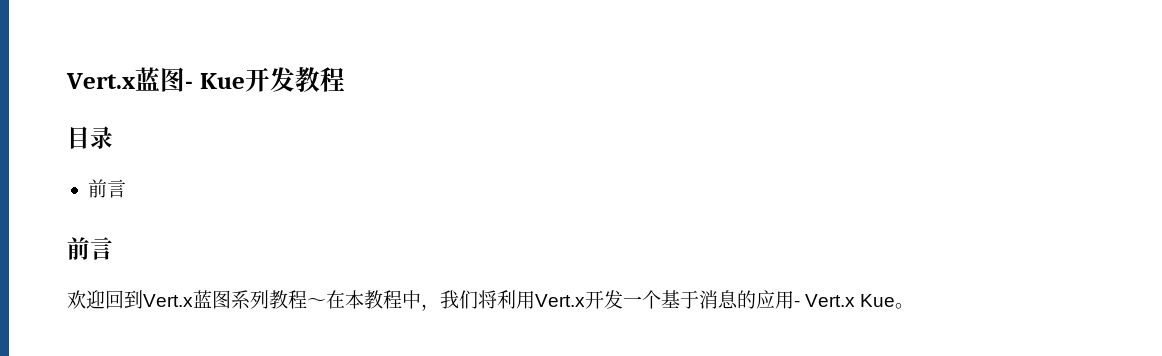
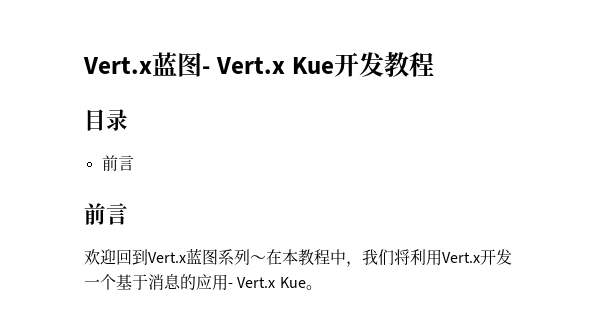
- Vert.x蓝图- Kue开发教程
+ Vert.x蓝图- Vert.x Kue开发教程
- 欢迎回到Vert.x蓝图系列教程～在本教程中，我们将利用Vert.x开发一个基于消息的应用- Vert.x Kue。
+ 欢迎回到Vert.x蓝图系列～在本教程中，我们将利用Vert.x开发一个基于消息的应用- Vert.x Kue。

